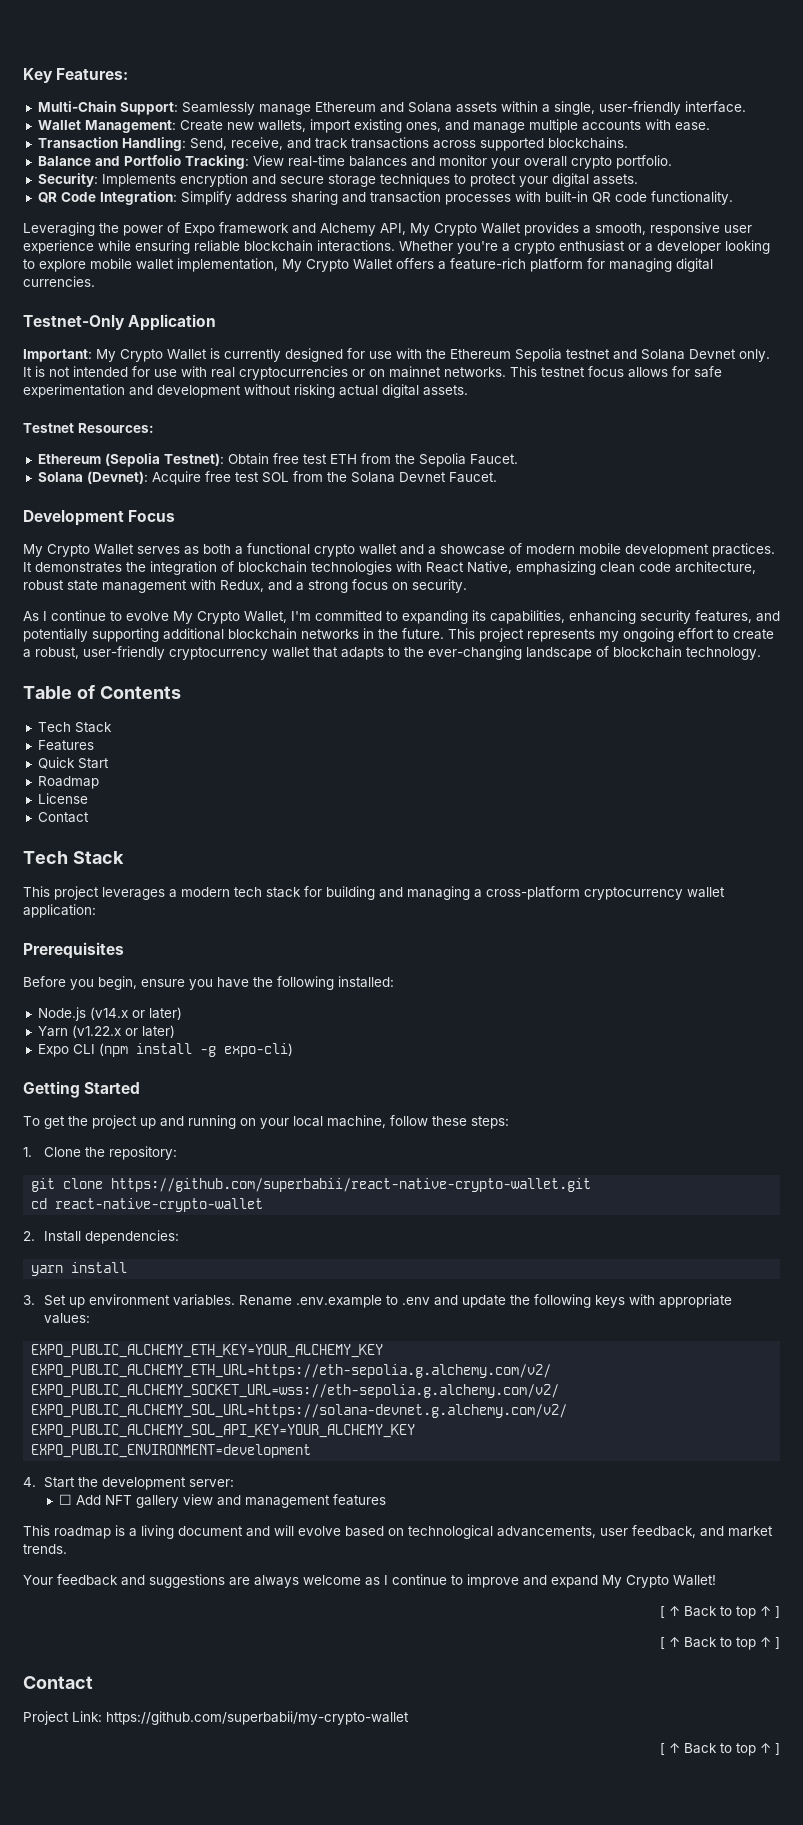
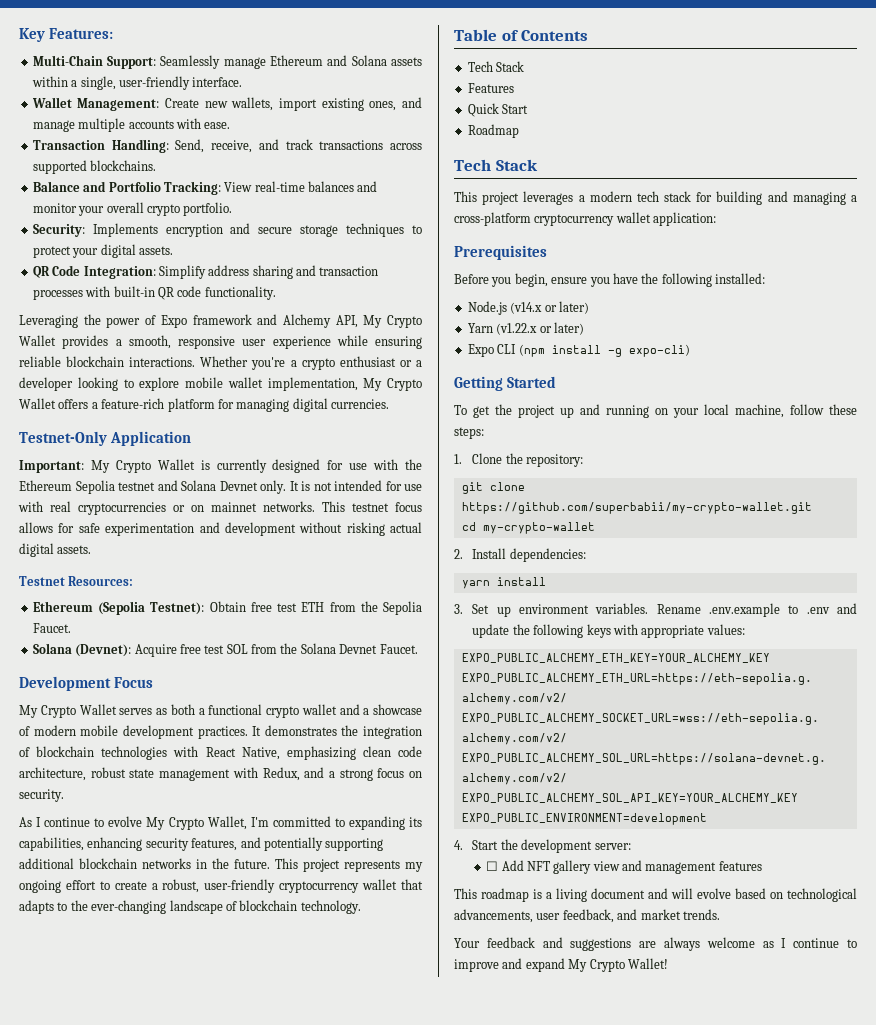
- License
- Contact
- git clone https://github.com/superbabii/react-native-crypto-wallet.git
+ git clone https://github.com/superbabii/my-crypto-wallet.git
- cd react-native-crypto-wallet
+ cd my-crypto-wallet
  Your feedback and suggestions are always welcome as I continue to improve and expand My Crypto Wallet!
- [ ↑ Back to top ↑ ]
- [ ↑ Back to top ↑ ]
- Contact
- Project Link: https://github.com/superbabii/my-crypto-wallet
- [ ↑ Back to top ↑ ]

